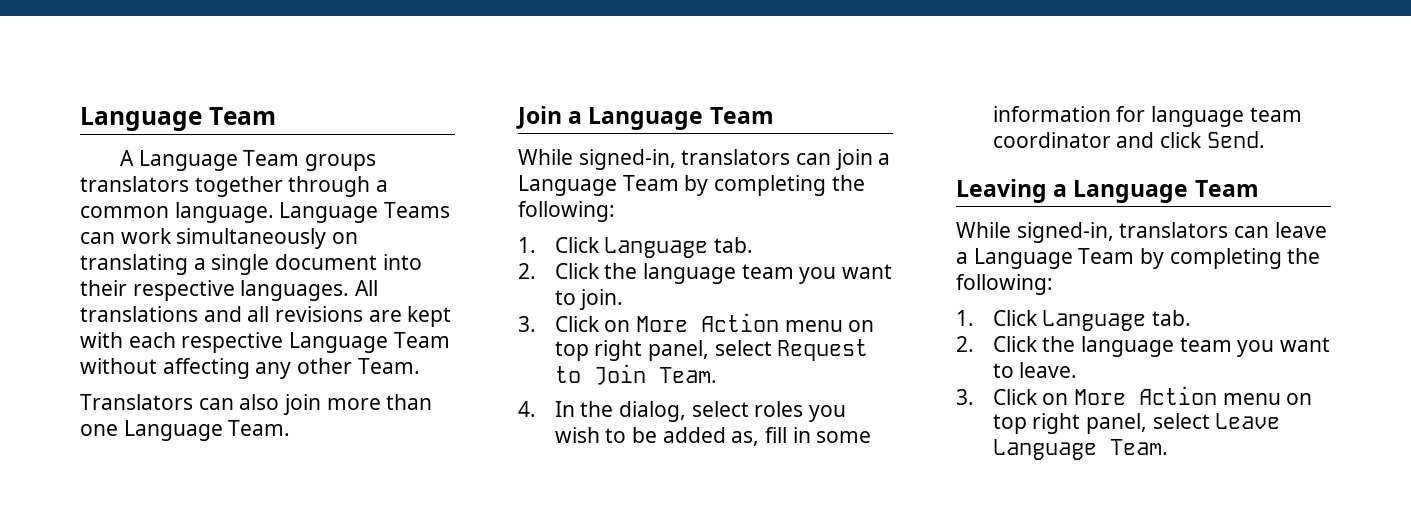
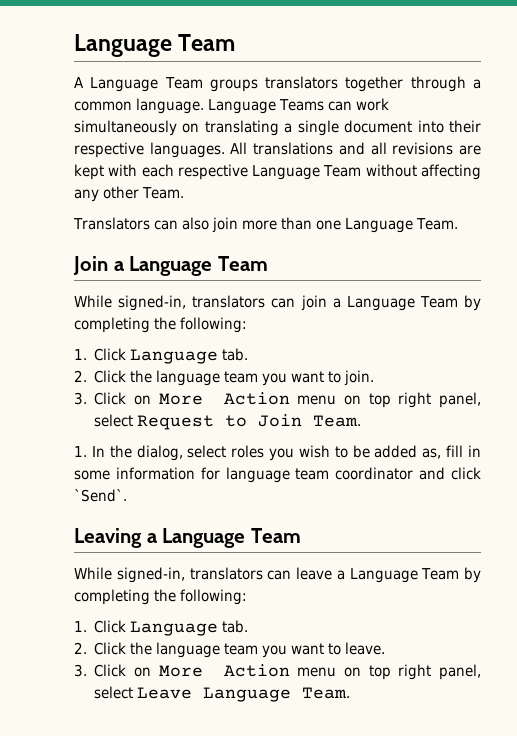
- 4. In the dialog, select roles you wish to be added as, fill in some information for language team coordinator and click Send.
+ 1. In the dialog, select roles you wish to be added as, fill in some information for language team coordinator and click `Send`.

